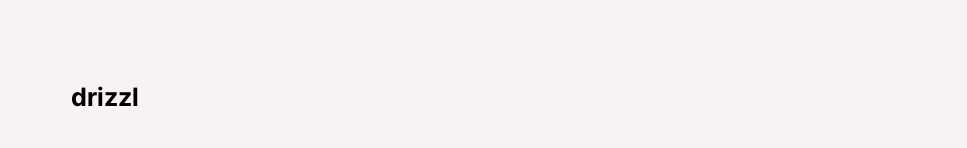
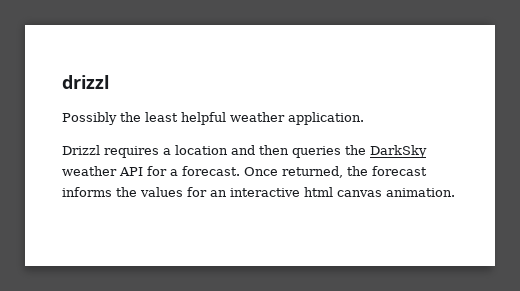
+ Possibly the least helpful weather application.
+ Drizzl requires a location and then queries the DarkSky weather API for a forecast. Once returned, the forecast informs the values for an interactive html canvas animation.

